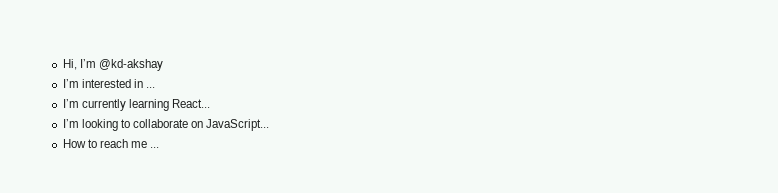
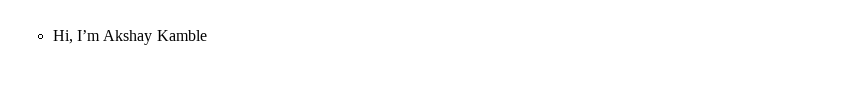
- Hi, I’m @kd-akshay
- I’m interested in ...
- I’m currently learning React...
- I’m looking to collaborate on JavaScript...
- How to reach me ...
+ Hi, I’m Akshay Kamble

